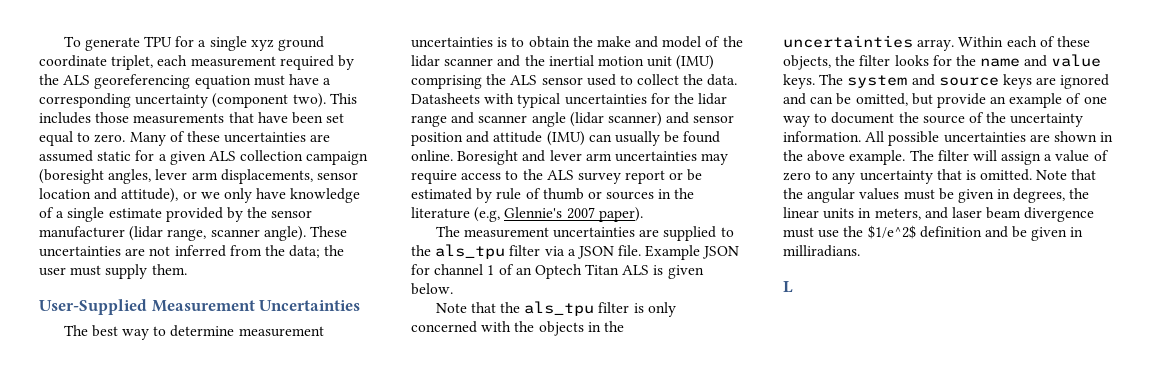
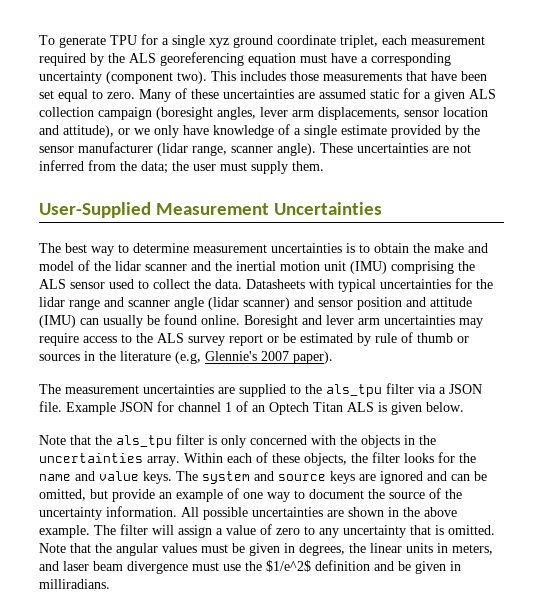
- L

